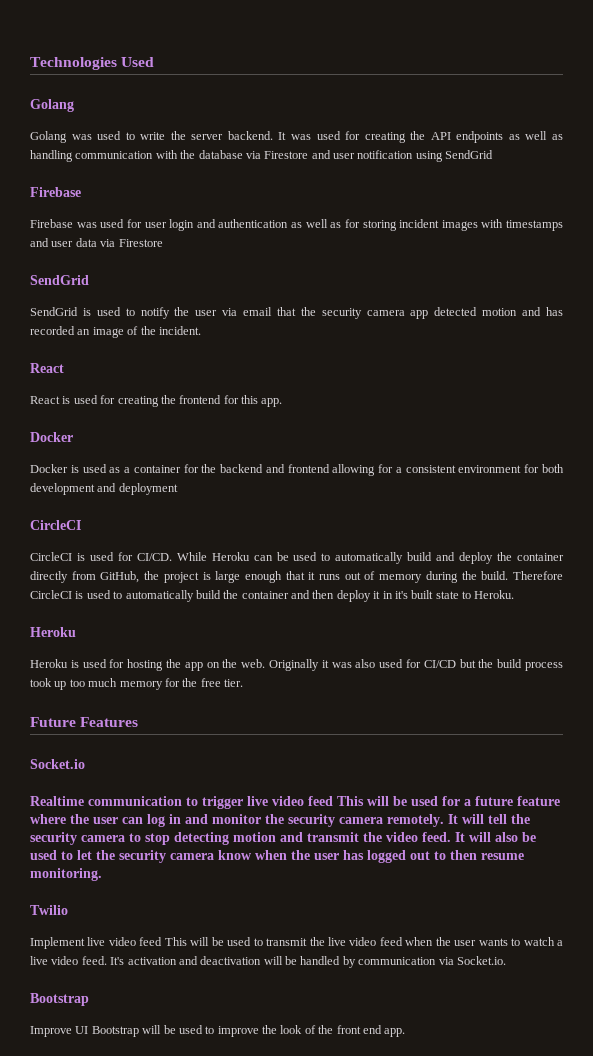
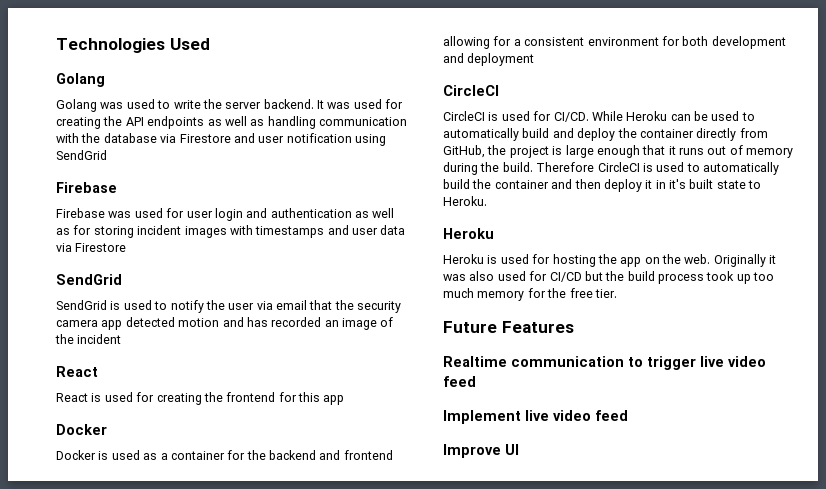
- SendGrid is used to notify the user via email that the security camera app detected motion and has recorded an image of the incident.
+ SendGrid is used to notify the user via email that the security camera app detected motion and has recorded an image of the incident
- React is used for creating the frontend for this app.
+ React is used for creating the frontend for this app
- Socket.io
- Realtime communication to trigger live video feed This will be used for a future feature where the user can log in and monitor the security camera remotely. It will tell the security camera to stop detecting motion and transmit the video feed. It will also be used to let the security camera know when the user has logged out to then resume monitoring.
- Twilio
- Implement live video feed This will be used to transmit the live video feed when the user wants to watch a live video feed. It's activation and deactivation will be handled by communication via Socket.io.
- Bootstrap
- Improve UI Bootstrap will be used to improve the look of the front end app.
+ Realtime communication to trigger live video feed
+ Implement live video feed
+ Improve UI

